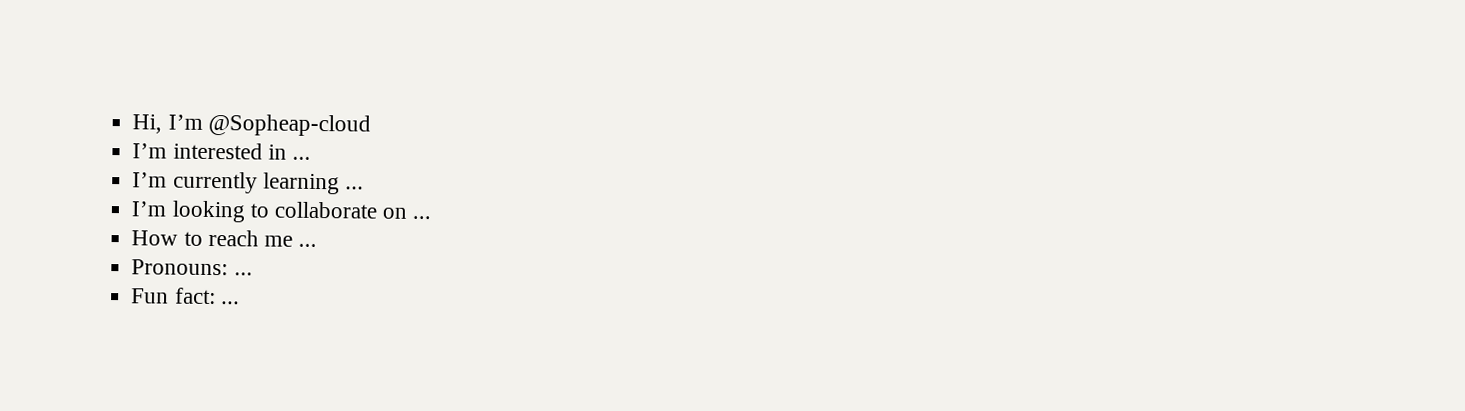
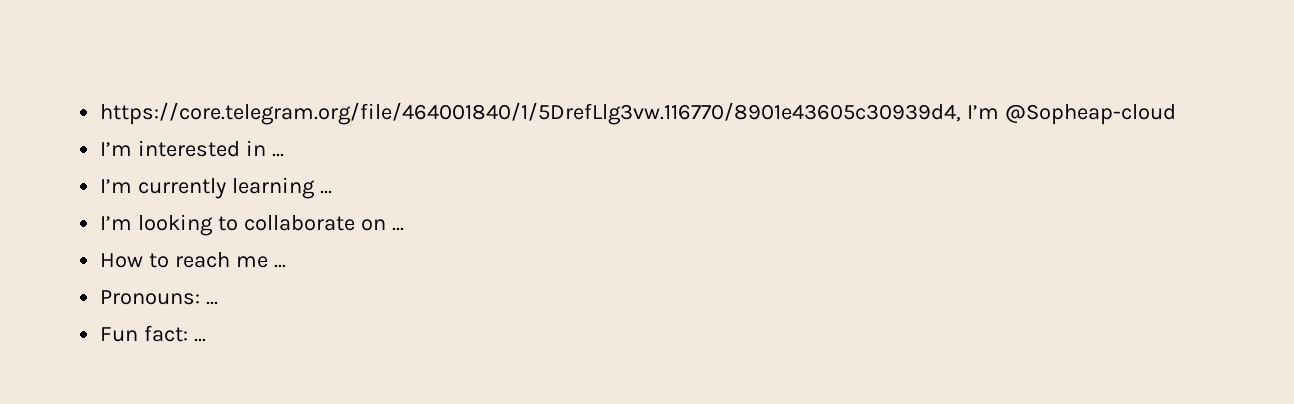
- Hi, I’m @Sopheap-cloud
+ https://core.telegram.org/file/464001840/1/5DrefLlg3vw.116770/8901e43605c30939d4, I’m @Sopheap-cloud

